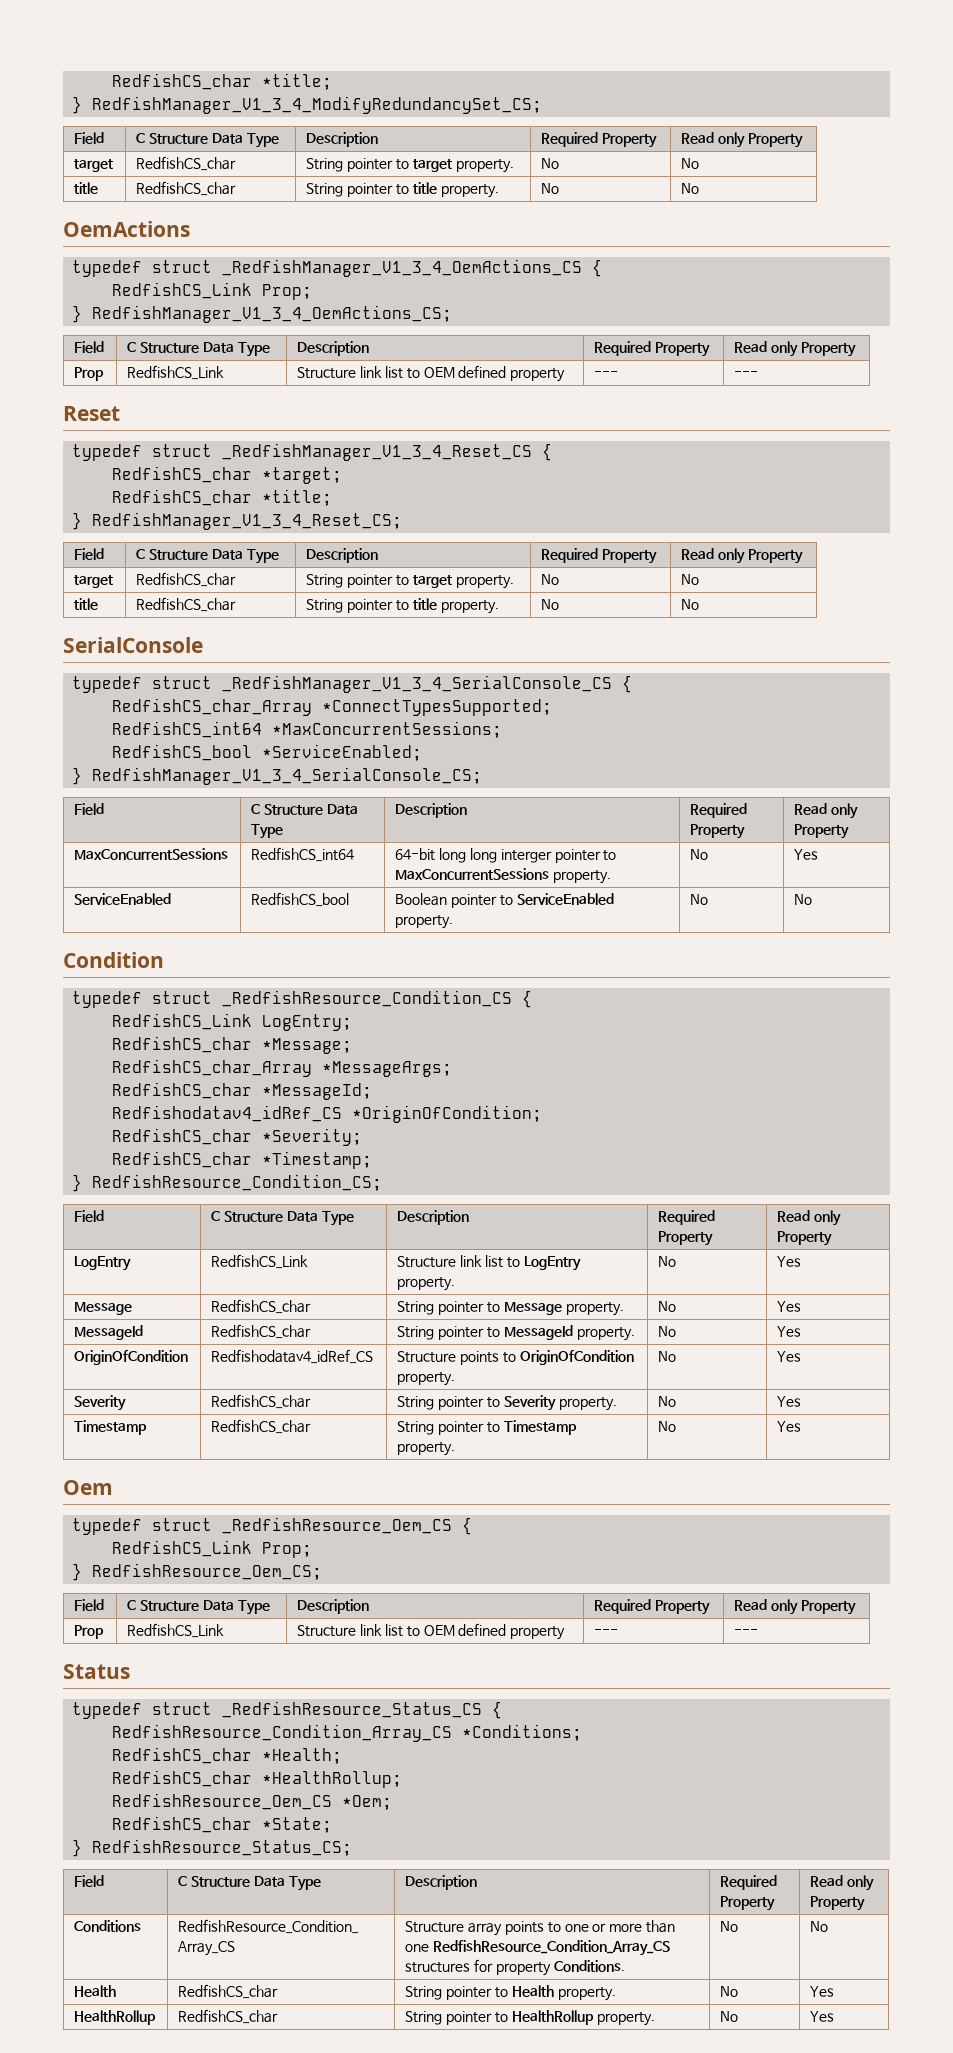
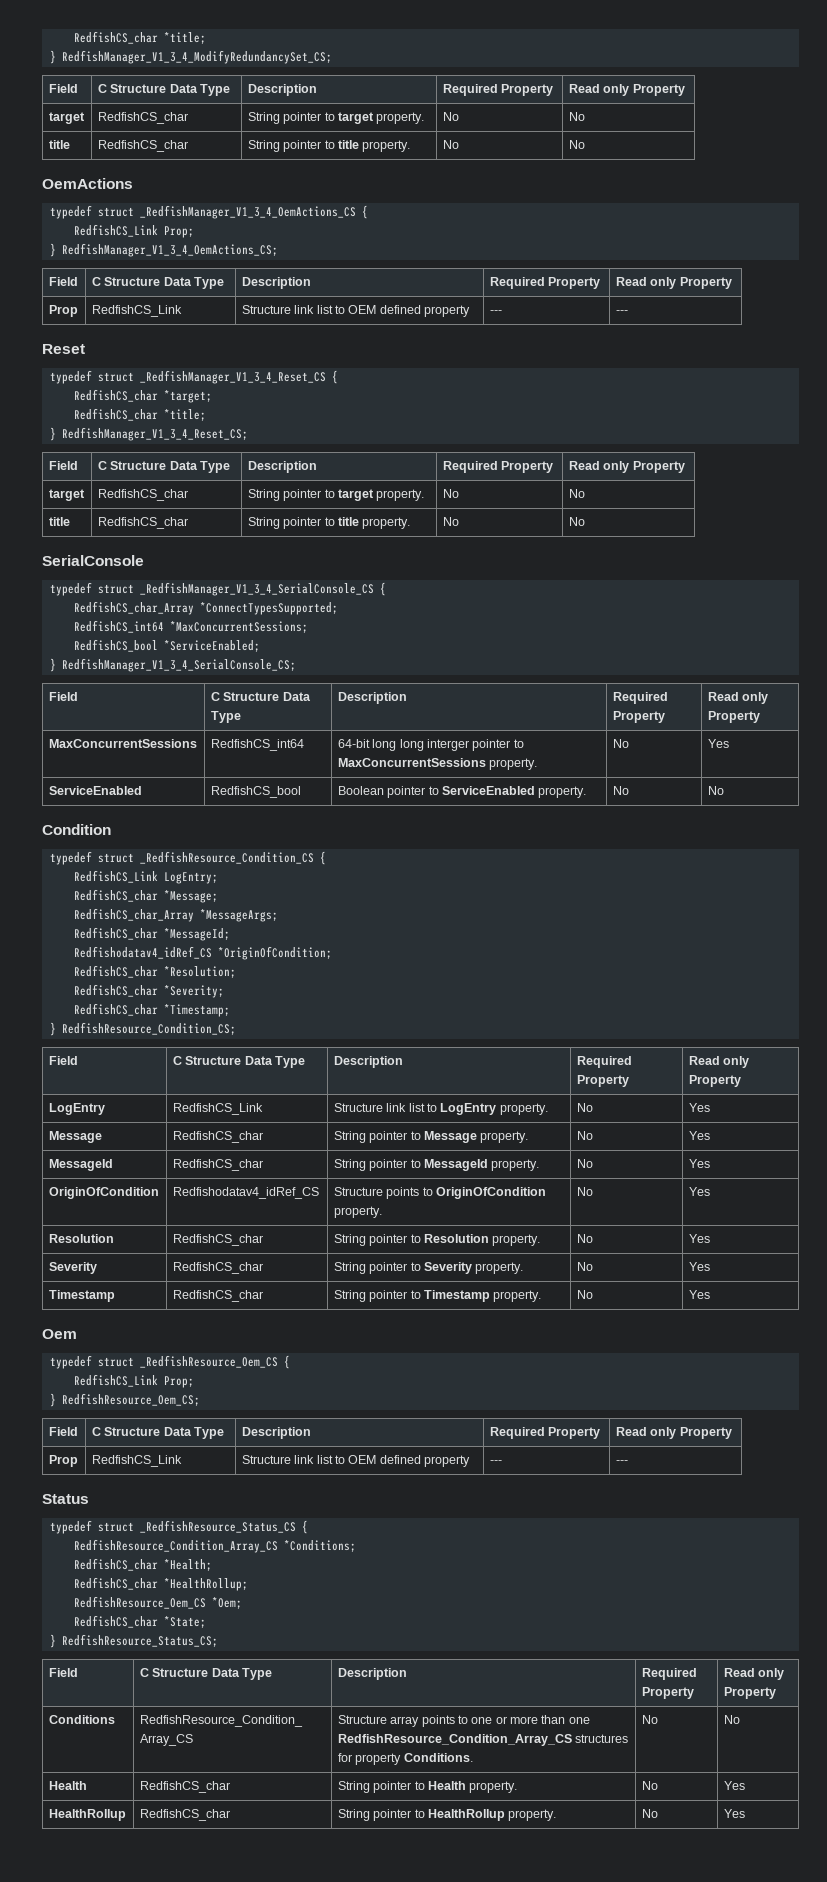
+ RedfishCS_char *Resolution;
+ Resolution | RedfishCS_char | String pointer to Resolution property. | No | Yes

